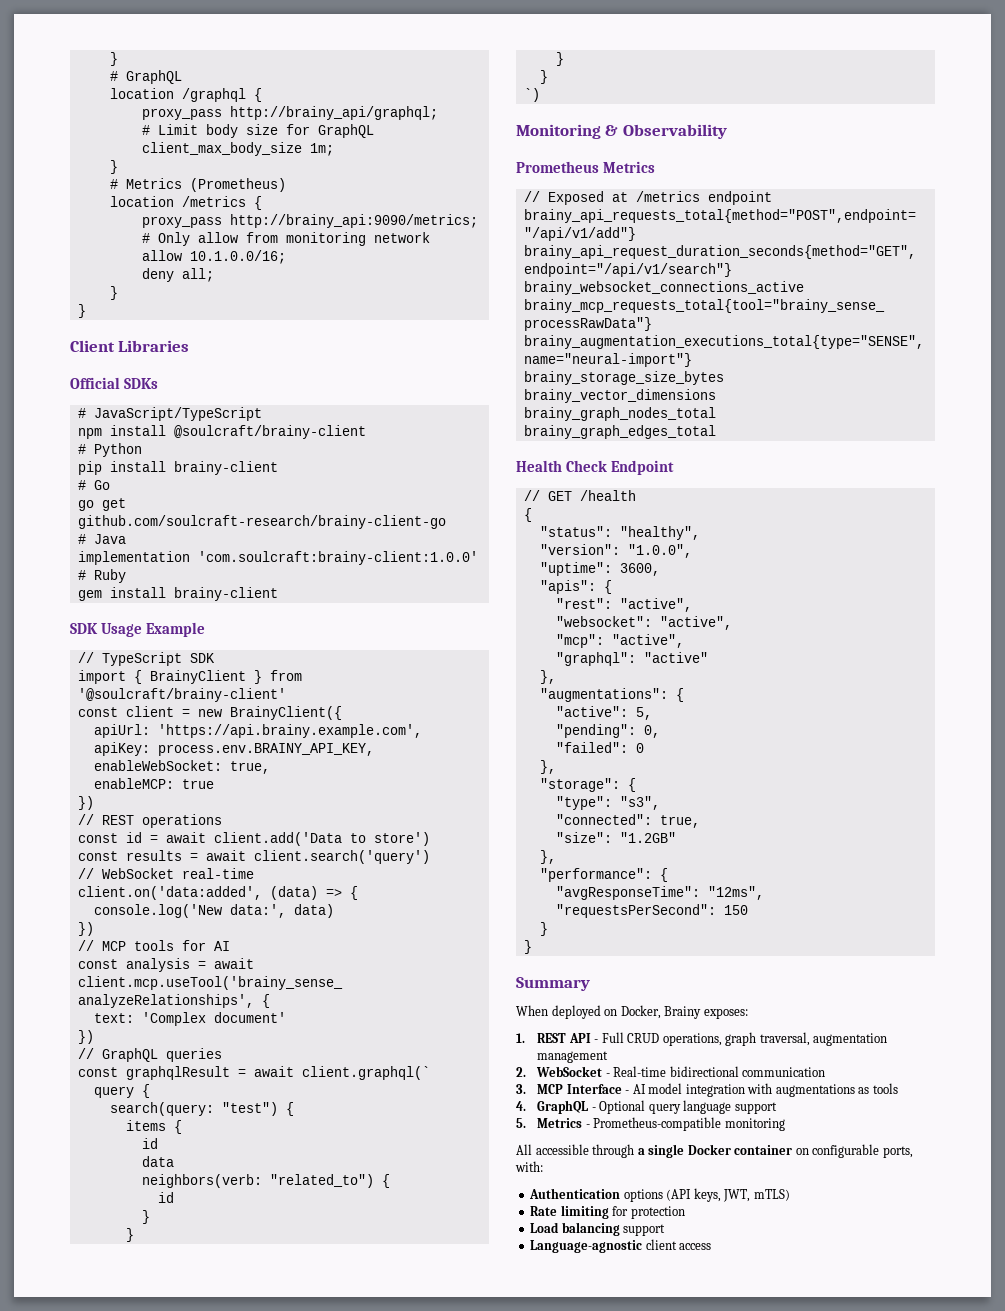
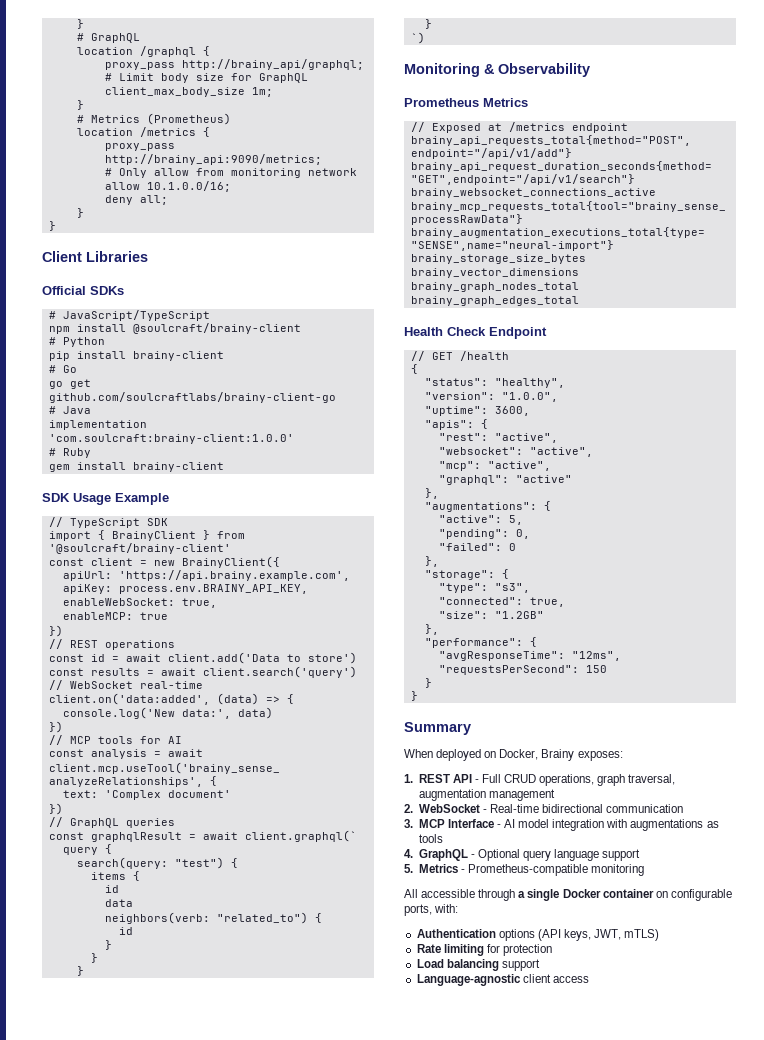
- go get github.com/soulcraft-research/brainy-client-go
+ go get github.com/soulcraftlabs/brainy-client-go

